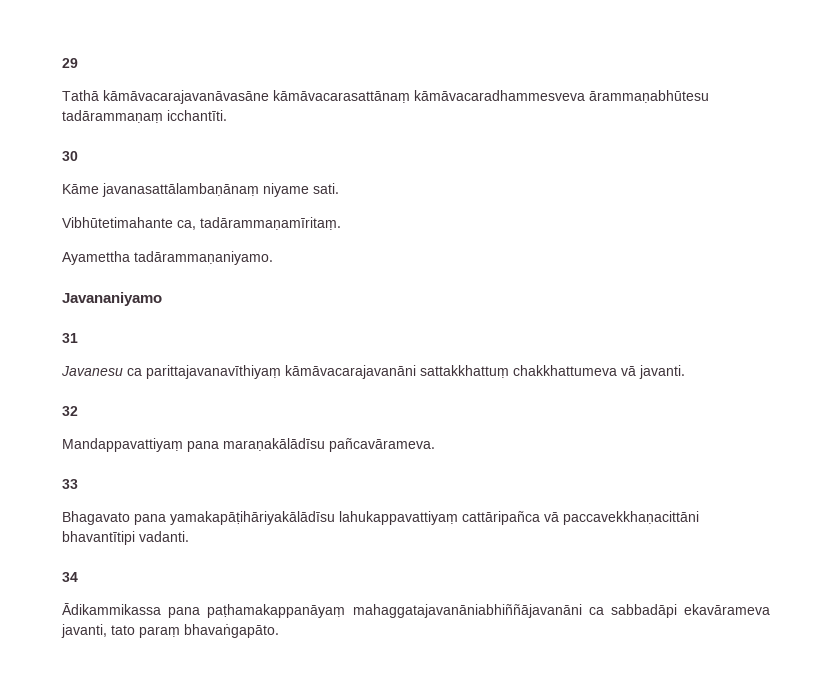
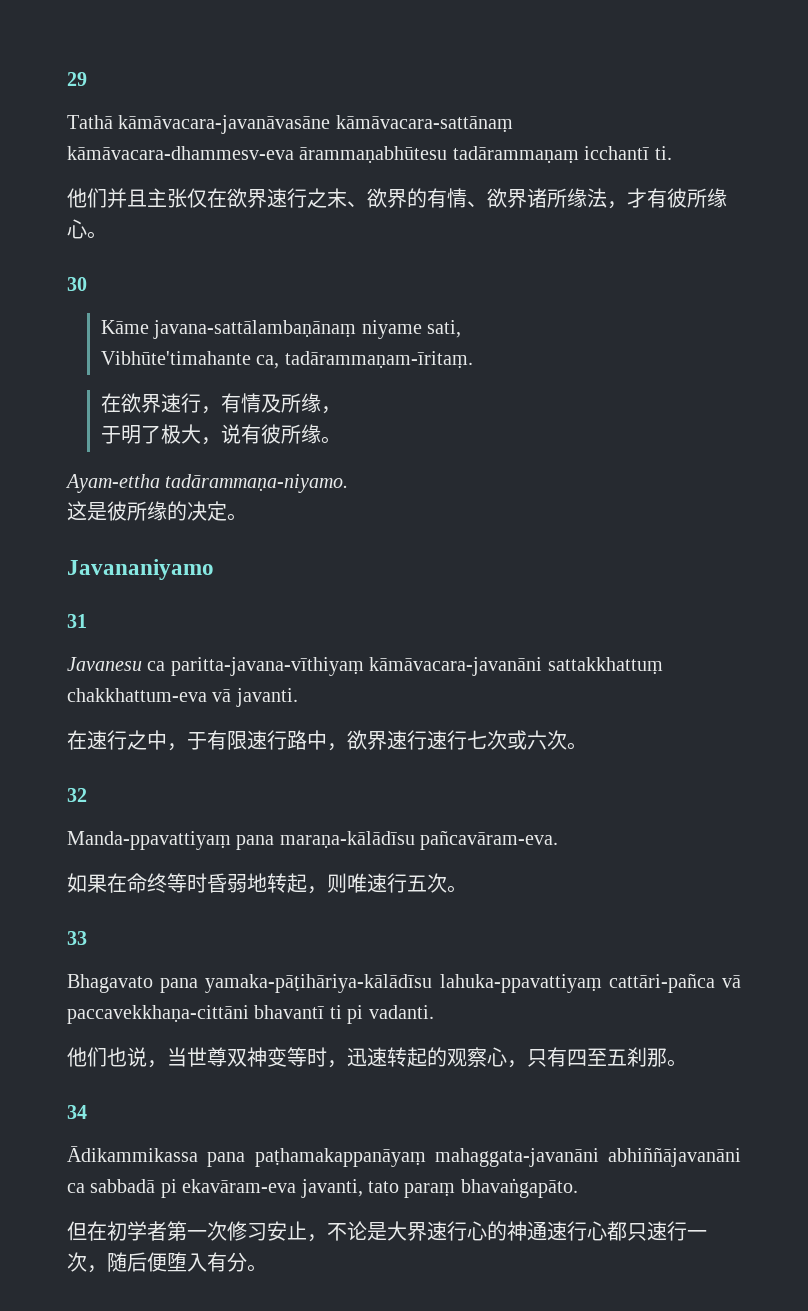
- Tathā kāmāvacarajavanāvasāne kāmāvacarasattānaṃ kāmāvacaradhammesveva ārammaṇabhūtesu tadārammaṇaṃ icchantīti.
+ Tathā kāmāvacara-javanāvasāne kāmāvacara-sattānaṃ kāmāvacara-dhammesv-eva ārammaṇabhūtesu tadārammaṇaṃ icchantī ti.
+ 他们并且主张仅在欲界速行之末、欲界的有情、欲界诸所缘法，才有彼所缘心。
  30
- Kāme javanasattālambaṇānaṃ niyame sati.
- Vibhūtetimahante ca, tadārammaṇamīritaṃ.
- Ayamettha tadārammaṇaniyamo.
+ Kāme javana-sattālambaṇānaṃ niyame sati,
+ Vibhūte'timahante ca, tadārammaṇam-īritaṃ.
+ 在欲界速行，有情及所缘，
+ 于明了极大，说有彼所缘。
+ Ayam-ettha tadārammaṇa-niyamo.
+ 这是彼所缘的决定。
  Javananiyamo
  31
- Javanesu ca parittajavanavīthiyaṃ kāmāvacarajavanāni sattakkhattuṃ chakkhattumeva vā javanti.
+ Javanesu ca paritta-javana-vīthiyaṃ kāmāvacara-javanāni sattakkhattuṃ chakkhattum-eva vā javanti.
+ 在速行之中，于有限速行路中，欲界速行速行七次或六次。
  32
- Mandappavattiyaṃ pana maraṇakālādīsu pañcavārameva.
+ Manda-ppavattiyaṃ pana maraṇa-kālādīsu pañcavāram-eva.
+ 如果在命终等时昏弱地转起，则唯速行五次。
  33
- Bhagavato pana yamakapāṭihāriyakālādīsu lahukappavattiyaṃ cattāripañca vā paccavekkhaṇacittāni bhavantītipi vadanti.
+ Bhagavato pana yamaka-pāṭihāriya-kālādīsu lahuka-ppavattiyaṃ cattāri-pañca vā paccavekkhaṇa-cittāni bhavantī ti pi vadanti.
+ 他们也说，当世尊双神变等时，迅速转起的观察心，只有四至五刹那。
  34
- Ādikammikassa pana paṭhamakappanāyaṃ mahaggatajavanāniabhiññājavanāni ca sabbadāpi ekavārameva javanti, tato paraṃ bhavaṅgapāto.
+ Ādikammikassa pana paṭhamakappanāyaṃ mahaggata-javanāni abhiññājavanāni ca sabbadā pi ekavāram-eva javanti, tato paraṃ bhavaṅgapāto.
+ 但在初学者第一次修习安止，不论是大界速行心的神通速行心都只速行一次，随后便堕入有分。

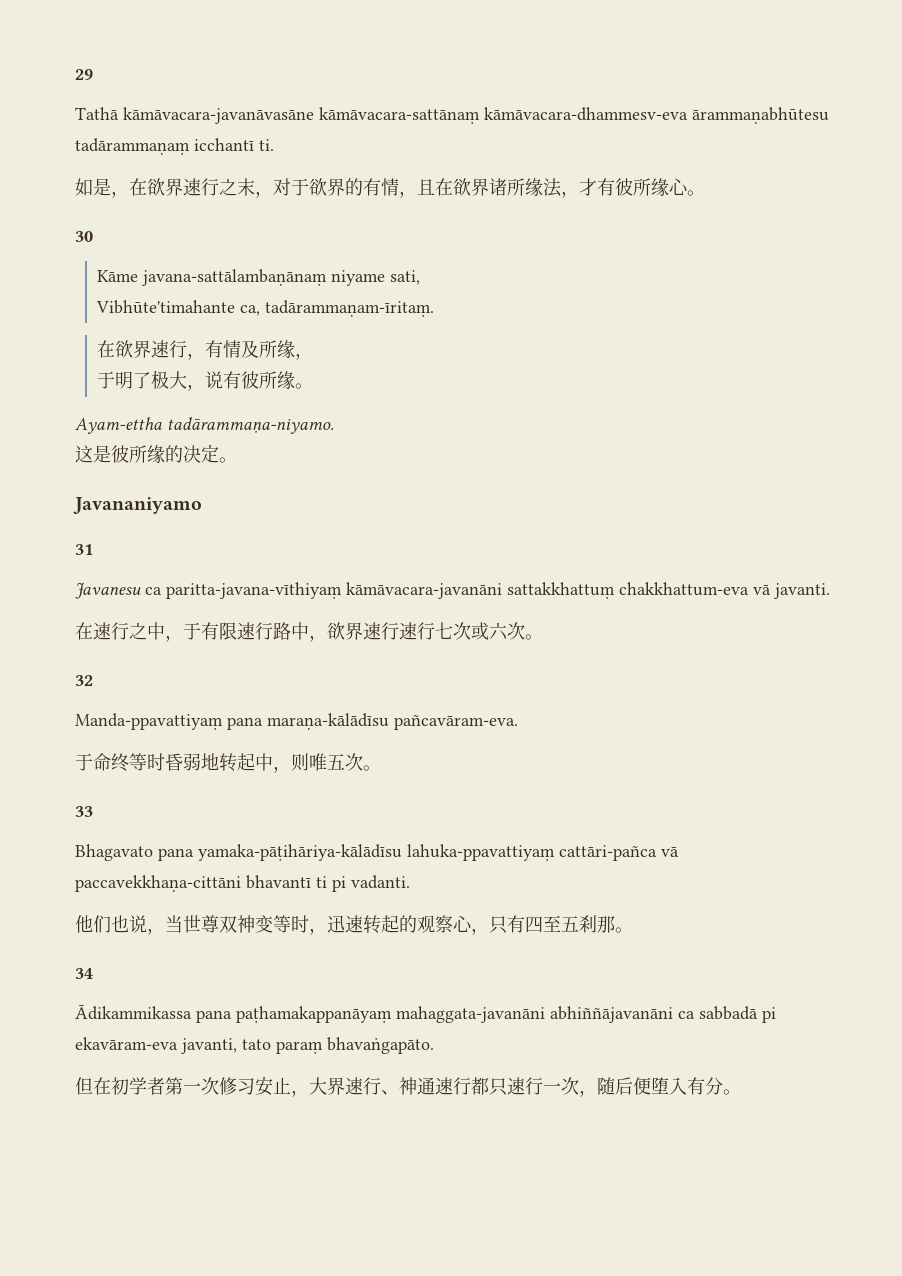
- 他们并且主张仅在欲界速行之末、欲界的有情、欲界诸所缘法，才有彼所缘心。
+ 如是，在欲界速行之末，对于欲界的有情，且在欲界诸所缘法，才有彼所缘心。
- 如果在命终等时昏弱地转起，则唯速行五次。
+ 于命终等时昏弱地转起中，则唯五次。
- 但在初学者第一次修习安止，不论是大界速行心的神通速行心都只速行一次，随后便堕入有分。
+ 但在初学者第一次修习安止，大界速行、神通速行都只速行一次，随后便堕入有分。

